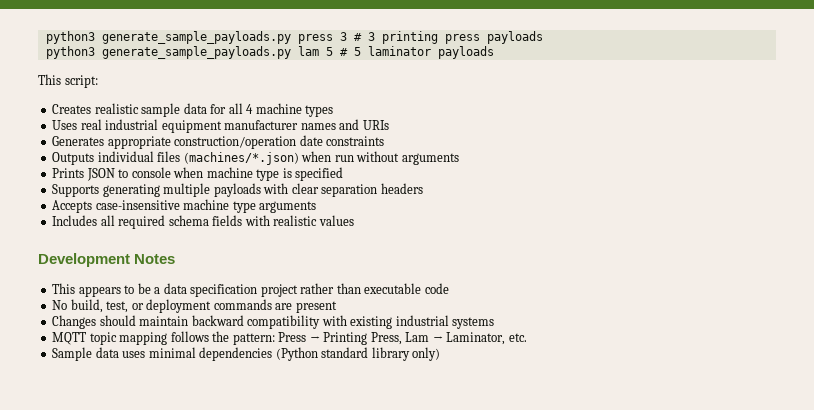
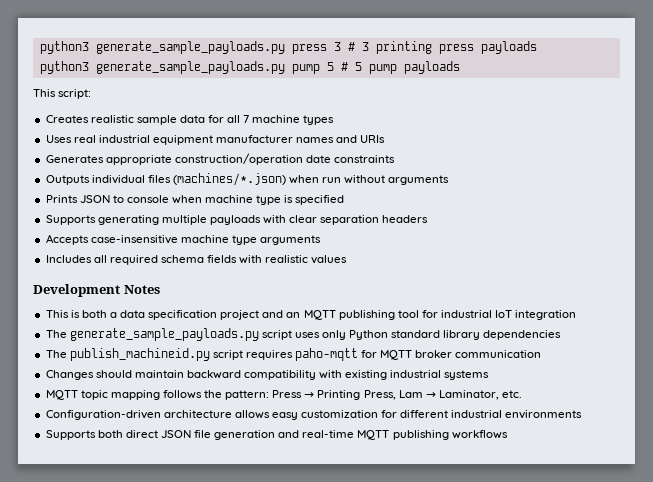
- python3 generate_sample_payloads.py lam 5 # 5 laminator payloads
+ python3 generate_sample_payloads.py pump 5 # 5 pump payloads
- Creates realistic sample data for all 4 machine types
+ Creates realistic sample data for all 7 machine types
- This appears to be a data specification project rather than executable code
- No build, test, or deployment commands are present
+ This is both a data specification project and an MQTT publishing tool for industrial IoT integration
+ The generate_sample_payloads.py script uses only Python standard library dependencies
+ The publish_machineid.py script requires paho-mqtt for MQTT broker communication
- Sample data uses minimal dependencies (Python standard library only)
+ Configuration-driven architecture allows easy customization for different industrial environments
+ Supports both direct JSON file generation and real-time MQTT publishing workflows

